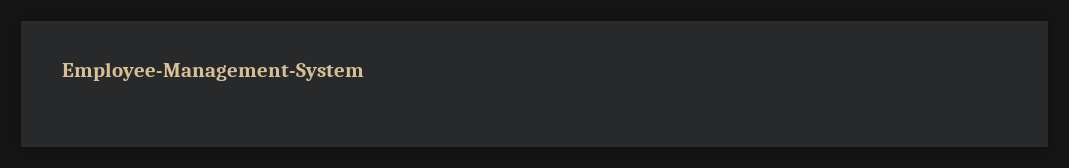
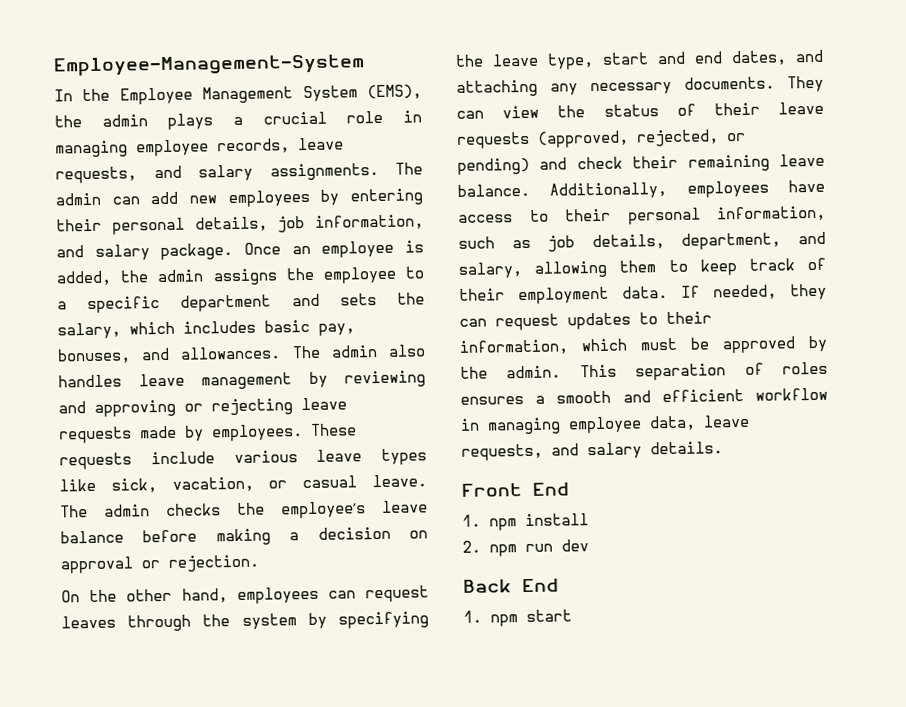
+ In the Employee Management System (EMS), the admin plays a crucial role in managing employee records, leave requests, and salary assignments. The admin can add new employees by entering their personal details, job information, and salary package. Once an employee is added, the admin assigns the employee to a specific department and sets the salary, which includes basic pay, bonuses, and allowances. The admin also handles leave management by reviewing and approving or rejecting leave requests made by employees. These requests include various leave types like sick, vacation, or casual leave. The admin checks the employee’s leave balance before making a decision on approval or rejection.
+ On the other hand, employees can request leaves through the system by specifying the leave type, start and end dates, and attaching any necessary documents. They can view the status of their leave requests (approved, rejected, or pending) and check their remaining leave balance. Additionally, employees have access to their personal information, such as job details, department, and salary, allowing them to keep track of their employment data. If needed, they can request updates to their information, which must be approved by the admin. This separation of roles ensures a smooth and efficient workflow in managing employee data, leave requests, and salary details.
+ Front End
+ 1. npm install
+ 2. npm run dev
+ Back End
+ 1. npm start

